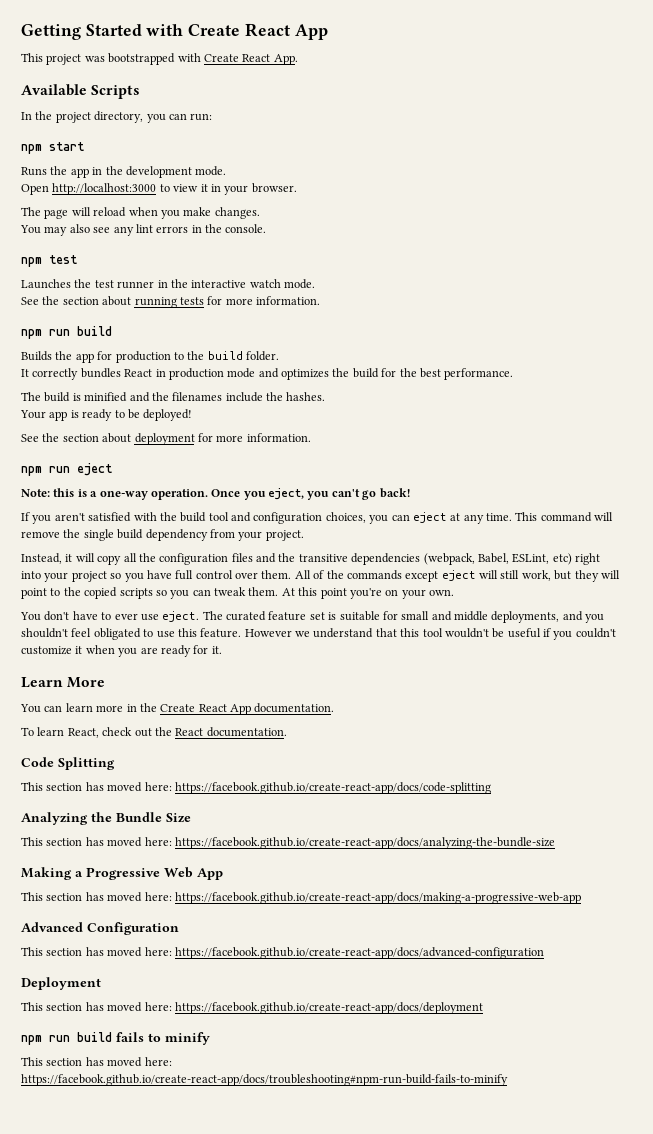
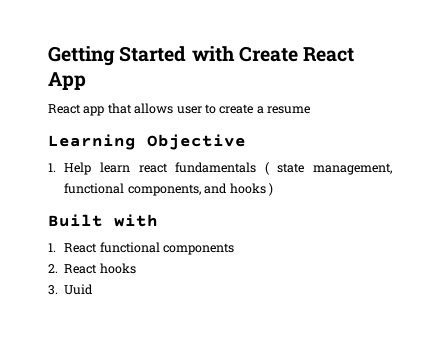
- This project was bootstrapped with Create React App.
- Available Scripts
- In the project directory, you can run:
- npm start
- Runs the app in the development mode.
- Open http://localhost:3000 to view it in your browser.
- The page will reload when you make changes.
- You may also see any lint errors in the console.
- npm test
- Launches the test runner in the interactive watch mode.
- See the section about running tests for more information.
- npm run build
- Builds the app for production to the build folder.
- It correctly bundles React in production mode and optimizes the build for the best performance.
- The build is minified and the filenames include the hashes.
- Your app is ready to be deployed!
- See the section about deployment for more information.
- npm run eject
- Note: this is a one-way operation. Once you eject, you can't go back!
- If you aren't satisfied with the build tool and configuration choices, you can eject at any time. This command will remove the single build dependency from your project.
- Instead, it will copy all the configuration files and the transitive dependencies (webpack, Babel, ESLint, etc) right into your project so you have full control over them. All of the commands except eject will still work, but they will point to the copied scripts so you can tweak them. At this point you're on your own.
- You don't have to ever use eject. The curated feature set is suitable for small and middle deployments, and you shouldn't feel obligated to use this feature. However we understand that this tool wouldn't be useful if you couldn't customize it when you are ready for it.
- Learn More
- You can learn more in the Create React App documentation.
- To learn React, check out the React documentation.
- Code Splitting
- This section has moved here: https://facebook.github.io/create-react-app/docs/code-splitting
- Analyzing the Bundle Size
- This section has moved here: https://facebook.github.io/create-react-app/docs/analyzing-the-bundle-size
- Making a Progressive Web App
- This section has moved here: https://facebook.github.io/create-react-app/docs/making-a-progressive-web-app
- Advanced Configuration
- This section has moved here: https://facebook.github.io/create-react-app/docs/advanced-configuration
- Deployment
- This section has moved here: https://facebook.github.io/create-react-app/docs/deployment
- npm run build fails to minify
- This section has moved here: https://facebook.github.io/create-react-app/docs/troubleshooting#npm-run-build-fails-to-minify
+ React app that allows user to create a resume
+ Learning Objective
+ 1. Help learn react fundamentals ( state management, functional components, and hooks )
+ Built with
+ 1. React functional components
+ 2. React hooks
+ 3. Uuid

